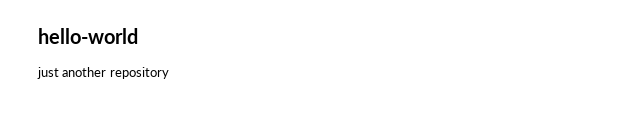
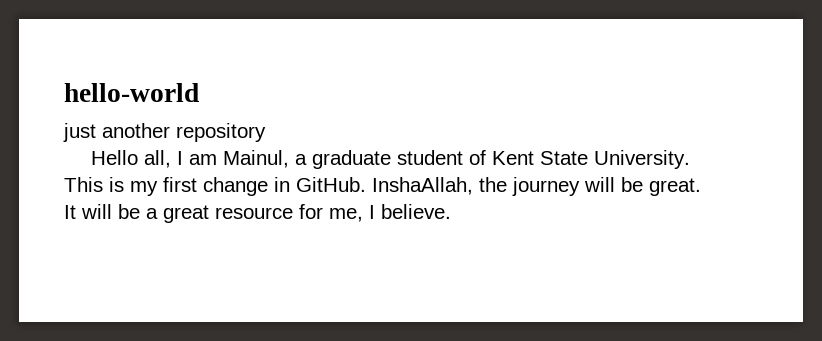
+ Hello all, I am Mainul, a graduate student of Kent State University. This is my first change in GitHub. InshaAllah, the journey will be great. It will be a great resource for me, I believe.

